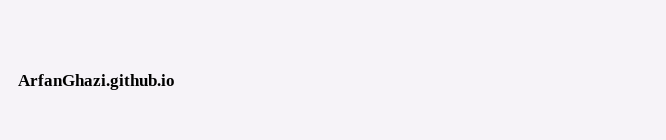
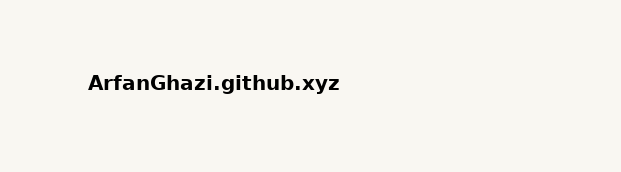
- ArfanGhazi.github.io
+ ArfanGhazi.github.xyz

